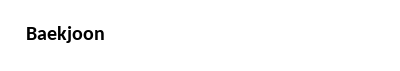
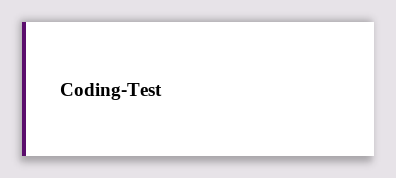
- Baekjoon
+ Coding-Test

